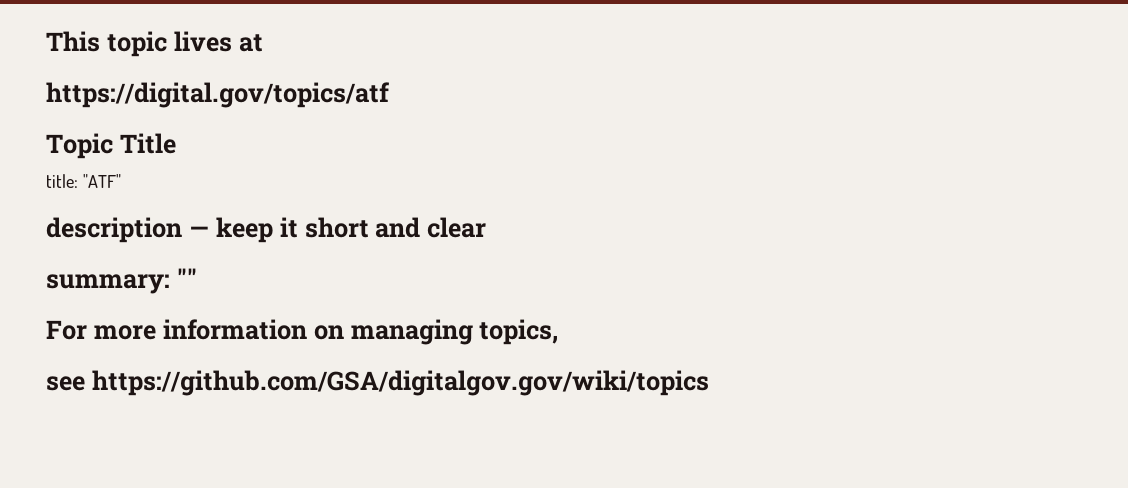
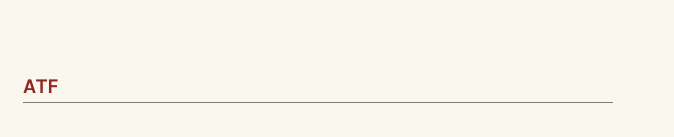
- This topic lives at
- https://digital.gov/topics/atf
- Topic Title
- title: "ATF"
- description — keep it short and clear
- summary: ""
- For more information on managing topics,
- see https://github.com/GSA/digitalgov.gov/wiki/topics
+ ATF

